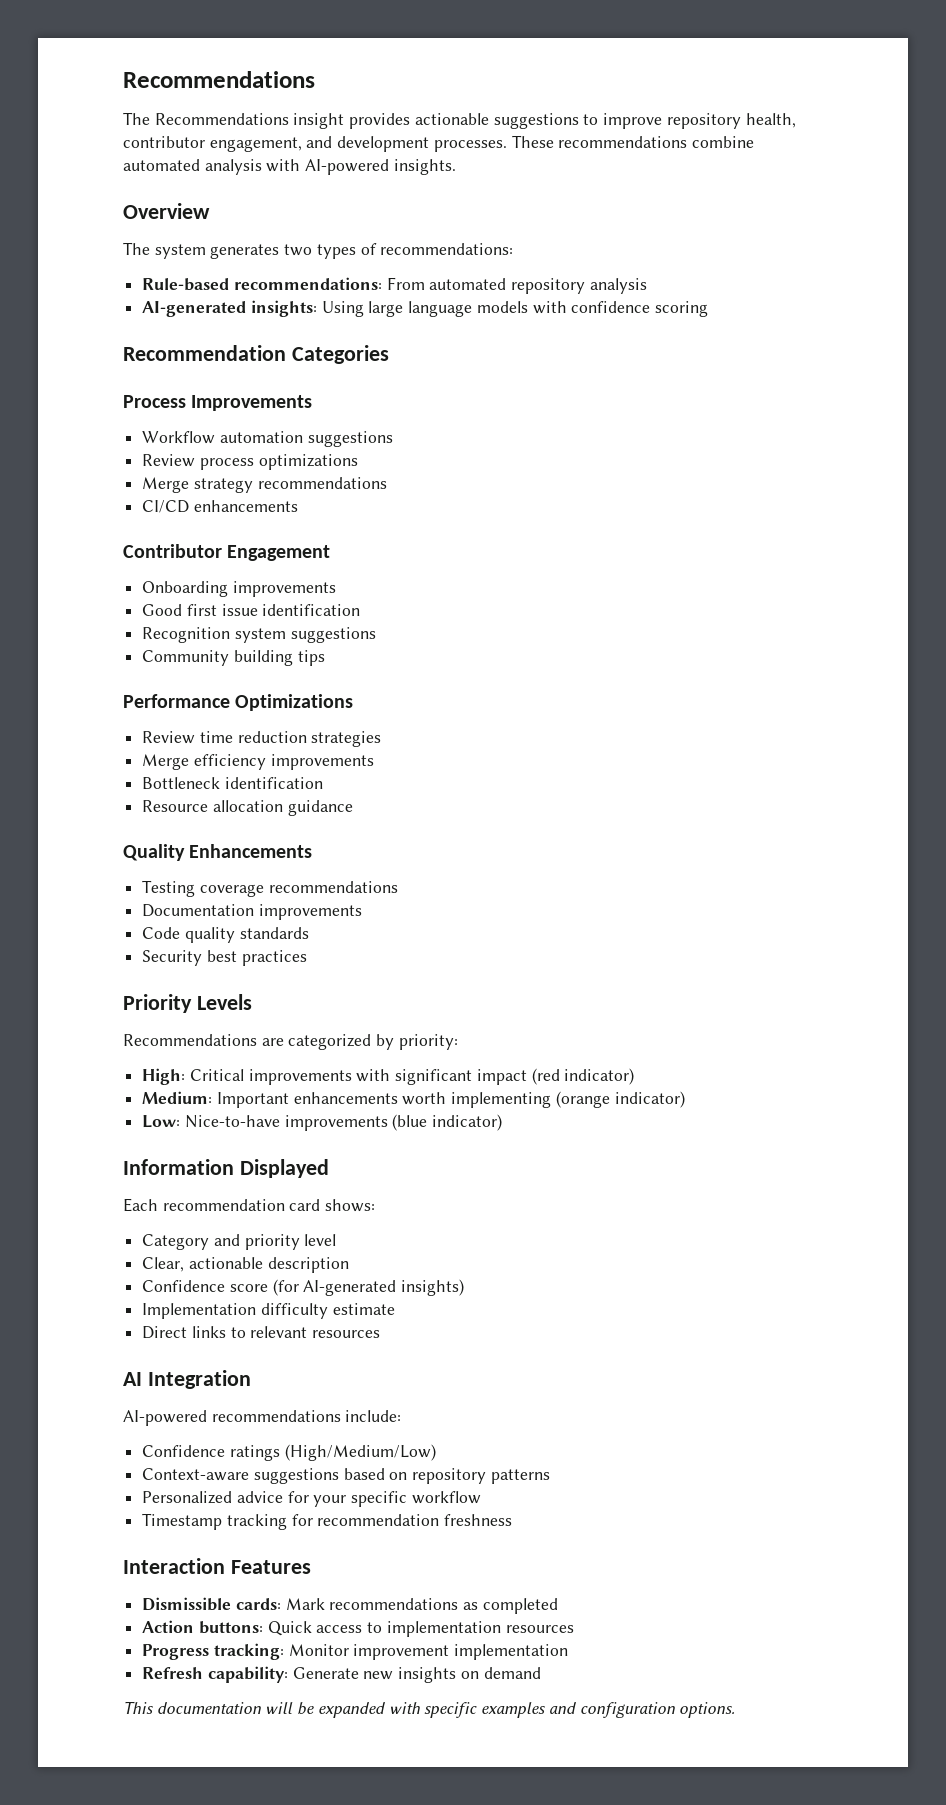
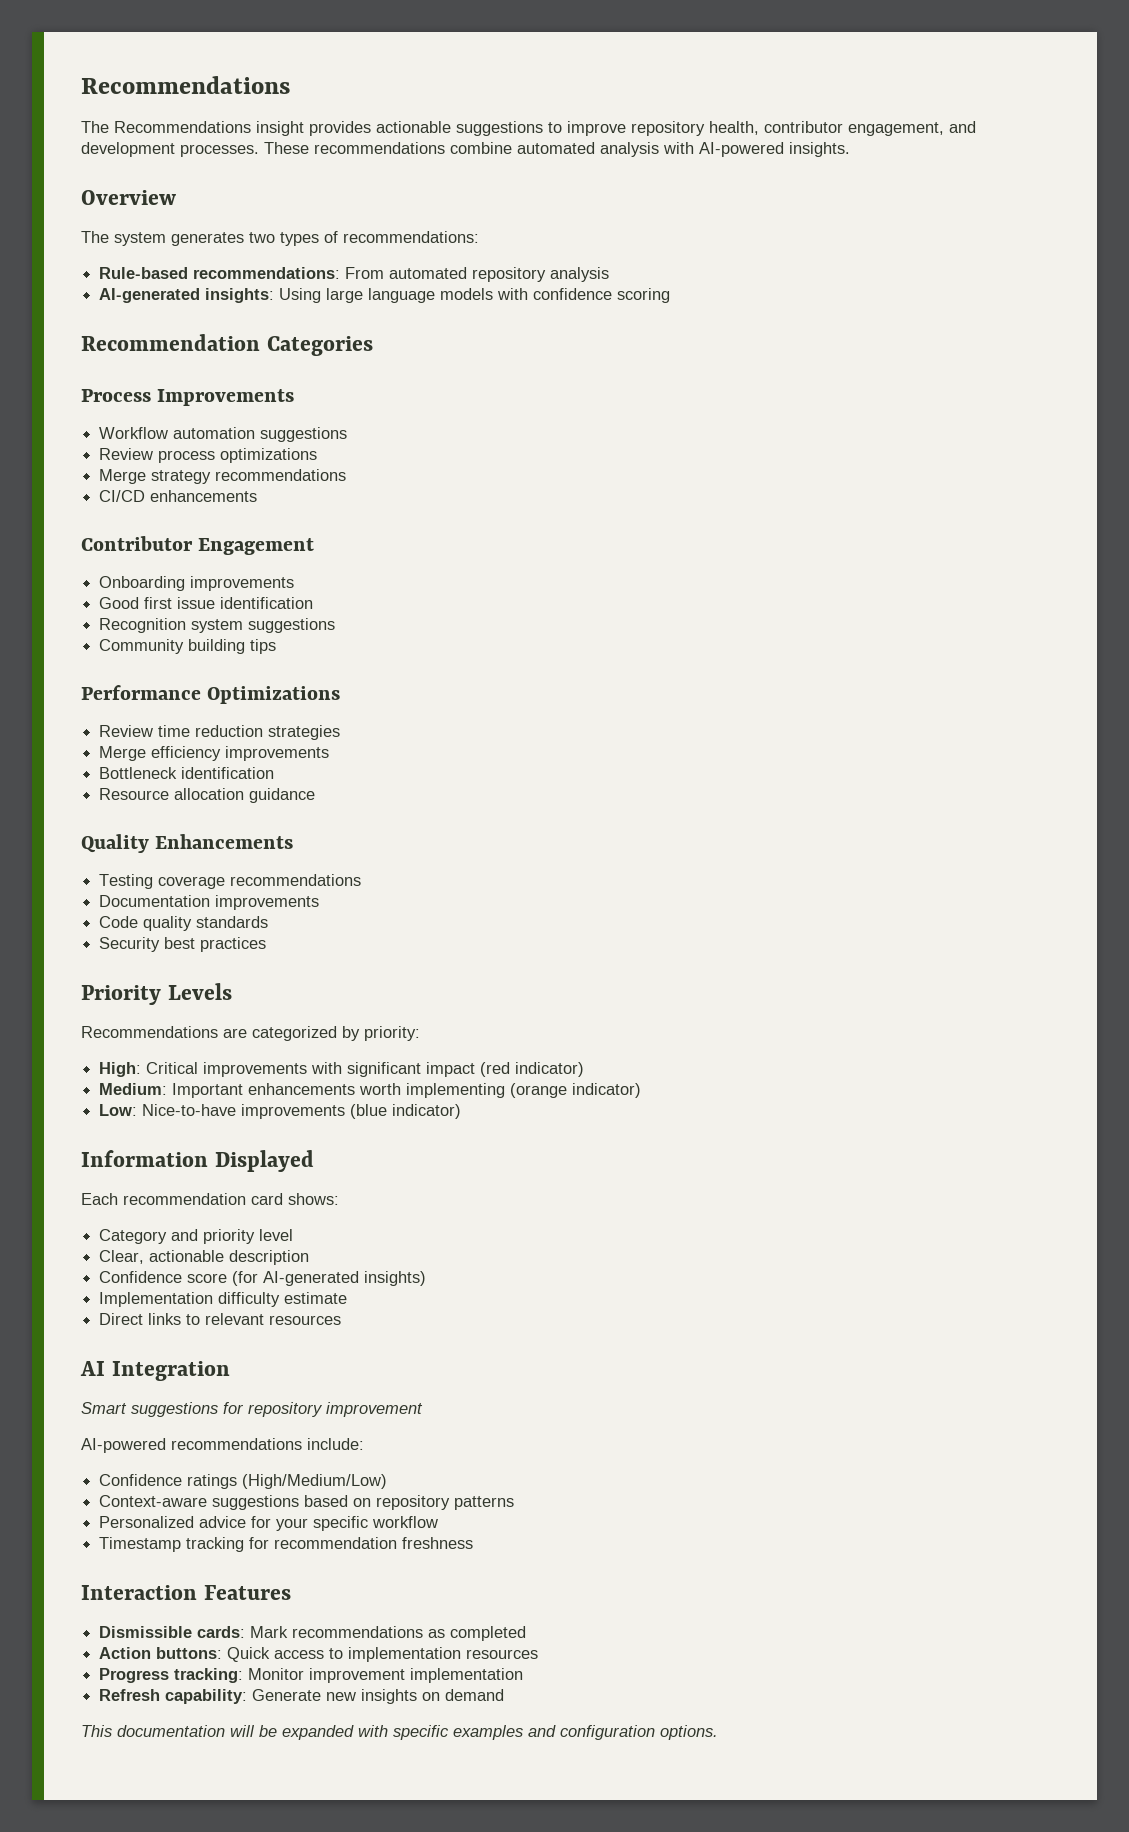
+ Smart suggestions for repository improvement

